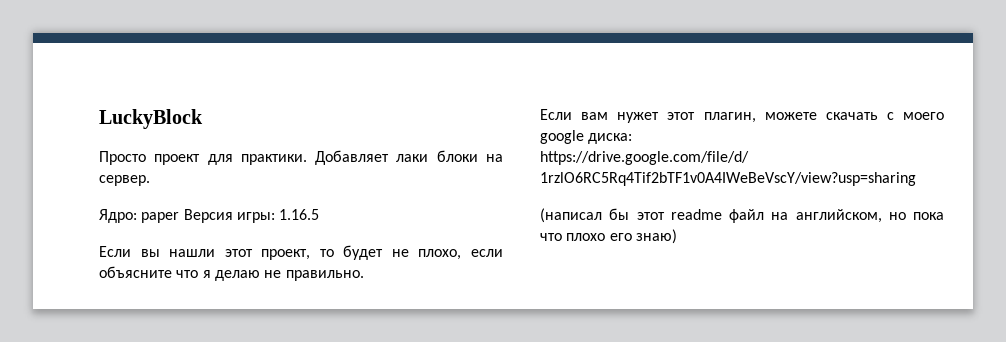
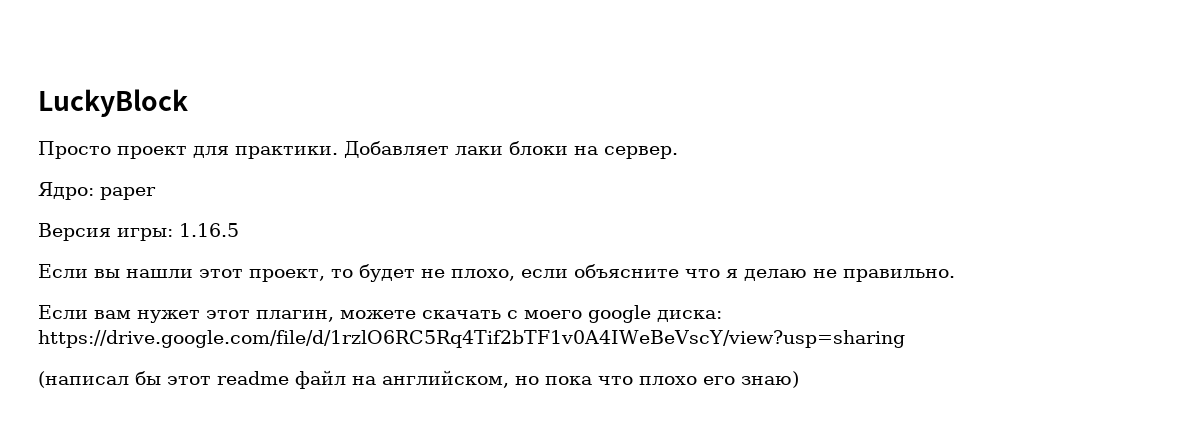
- Ядро: paper Версия игры: 1.16.5
+ Ядро: paper
+ Версия игры: 1.16.5

